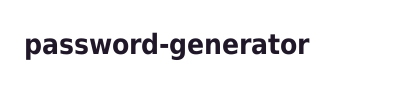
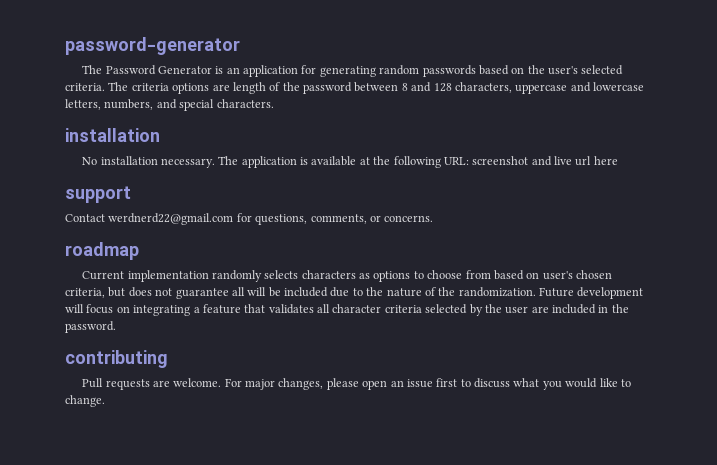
+ The Password Generator is an application for generating random passwords based on the user's selected criteria. The criteria options are length of the password between 8 and 128 characters, uppercase and lowercase letters, numbers, and special characters.
+ installation
+ No installation necessary. The application is available at the following URL: screenshot and live url here
+ support
+ Contact werdnerd22@gmail.com for questions, comments, or concerns.
+ roadmap
+ Current implementation randomly selects characters as options to choose from based on user's chosen criteria, but does not guarantee all will be included due to the nature of the randomization. Future development will focus on integrating a feature that validates all character criteria selected by the user are included in the password.
+ contributing
+ Pull requests are welcome. For major changes, please open an issue first to discuss what you would like to change.

